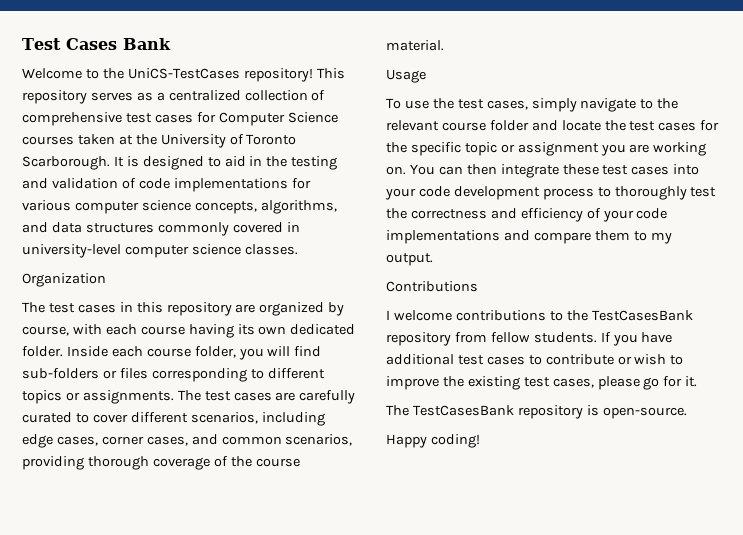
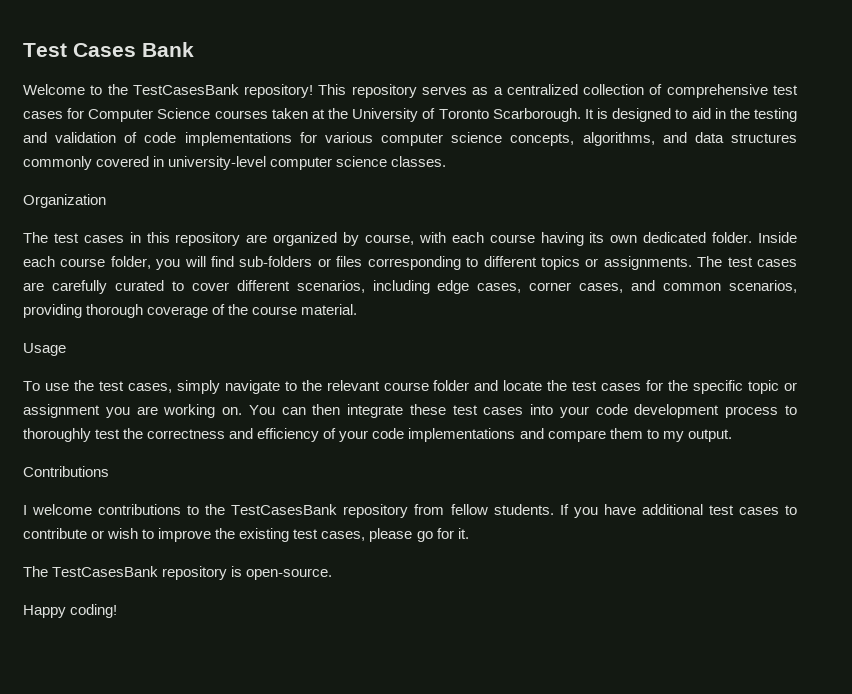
- Welcome to the UniCS-TestCases repository!
+ Welcome to the TestCasesBank repository!

